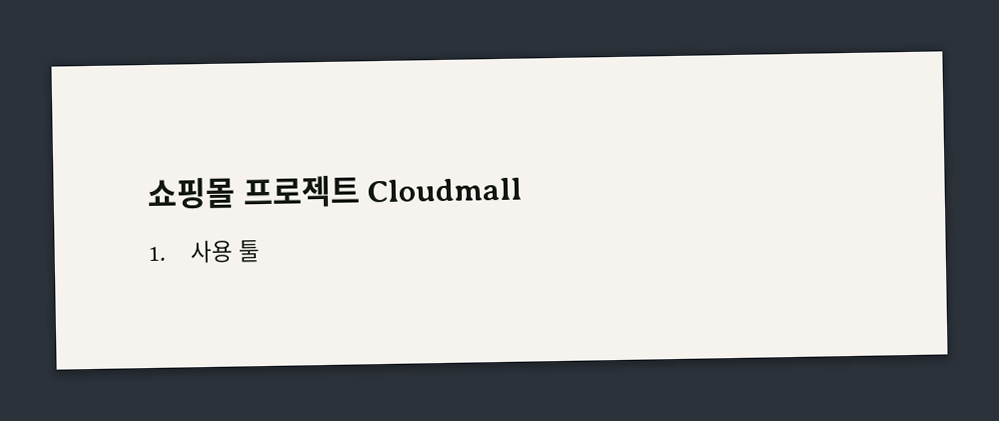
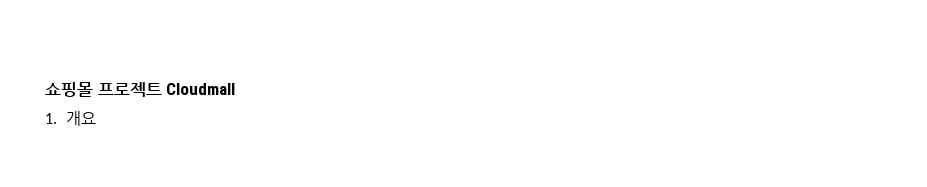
- 1. 사용 툴
+ 1. 개요

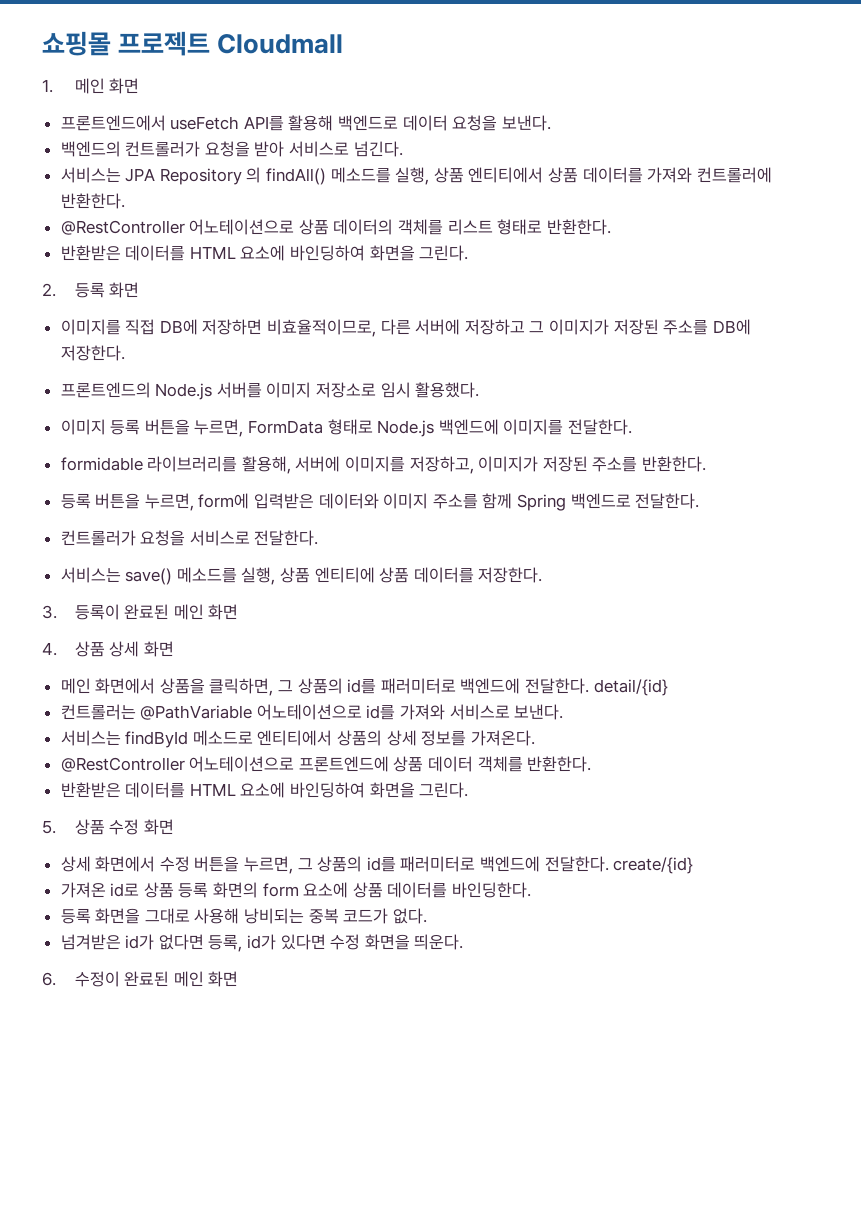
- 1. 개요
+ 1. 메인 화면
+ 프론트엔드에서 useFetch API를 활용해 백엔드로 데이터 요청을 보낸다.
+ 백엔드의 컨트롤러가 요청을 받아 서비스로 넘긴다.
+ 서비스는 JPA Repository 의 findAll() 메소드를 실행, 상품 엔티티에서 상품 데이터를 가져와 컨트롤러에 반환한다.
+ @RestController 어노테이션으로 상품 데이터의 객체를 리스트 형태로 반환한다.
+ 반환받은 데이터를 HTML 요소에 바인딩하여 화면을 그린다.
+ 2. 등록 화면
+ 이미지를 직접 DB에 저장하면 비효율적이므로, 다른 서버에 저장하고 그 이미지가 저장된 주소를 DB에 저장한다.
+ 프론트엔드의 Node.js 서버를 이미지 저장소로 임시 활용했다.
+ 이미지 등록 버튼을 누르면, FormData 형태로 Node.js 백엔드에 이미지를 전달한다.
+ formidable 라이브러리를 활용해, 서버에 이미지를 저장하고, 이미지가 저장된 주소를 반환한다.
+ 등록 버튼을 누르면, form에 입력받은 데이터와 이미지 주소를 함께 Spring 백엔드로 전달한다.
+ 컨트롤러가 요청을 서비스로 전달한다.
+ 서비스는 save() 메소드를 실행, 상품 엔티티에 상품 데이터를 저장한다.
+ 3. 등록이 완료된 메인 화면
+ 4. 상품 상세 화면
+ 메인 화면에서 상품을 클릭하면, 그 상품의 id를 패러미터로 백엔드에 전달한다. detail/{id}
+ 컨트롤러는 @PathVariable 어노테이션으로 id를 가져와 서비스로 보낸다.
+ 서비스는 findById 메소드로 엔티티에서 상품의 상세 정보를 가져온다.
+ @RestController 어노테이션으로 프론트엔드에 상품 데이터 객체를 반환한다.
+ 반환받은 데이터를 HTML 요소에 바인딩하여 화면을 그린다.
+ 5. 상품 수정 화면
+ 상세 화면에서 수정 버튼을 누르면, 그 상품의 id를 패러미터로 백엔드에 전달한다. create/{id}
+ 가져온 id로 상품 등록 화면의 form 요소에 상품 데이터를 바인딩한다.
+ 등록 화면을 그대로 사용해 낭비되는 중복 코드가 없다.
+ 넘겨받은 id가 없다면 등록, id가 있다면 수정 화면을 띄운다.
+ 6. 수정이 완료된 메인 화면

